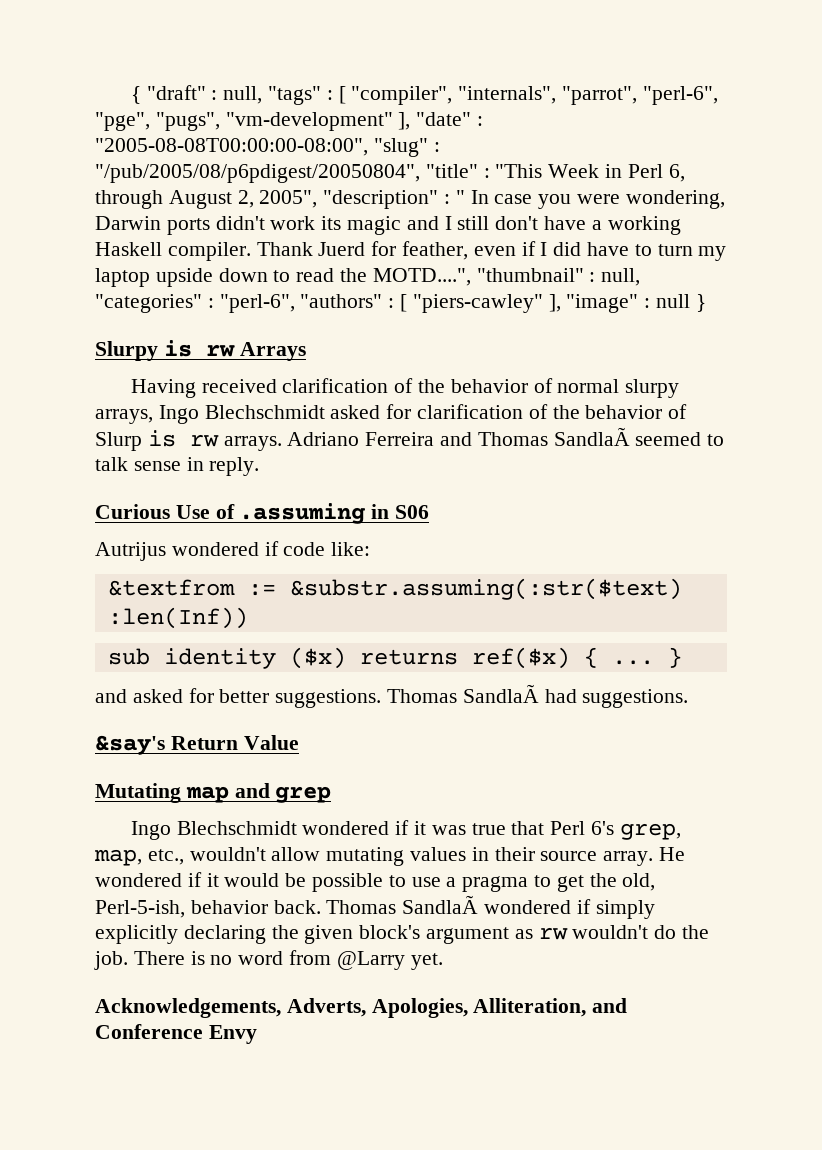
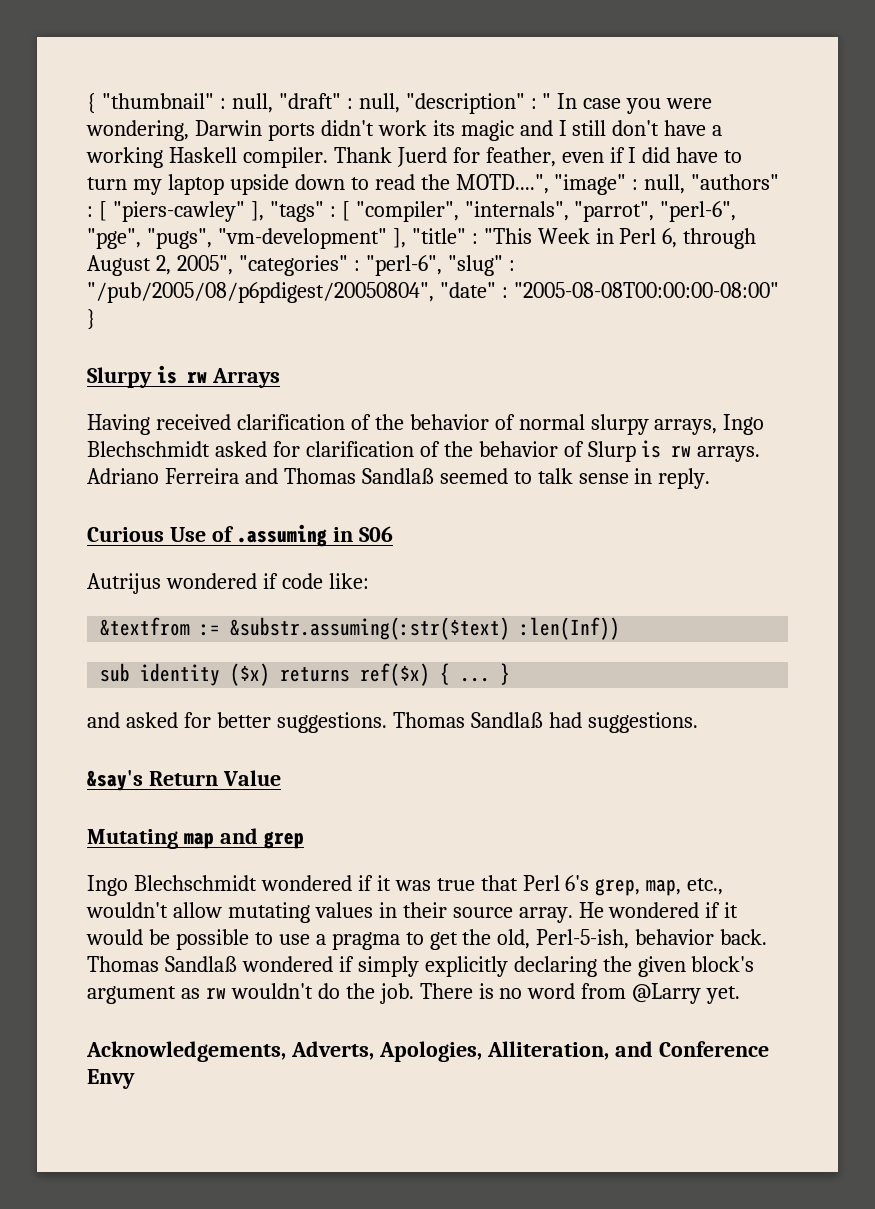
- { "draft" : null, "tags" : [ "compiler", "internals", "parrot", "perl-6", "pge", "pugs", "vm-development" ], "date" : "2005-08-08T00:00:00-08:00", "slug" : "/pub/2005/08/p6pdigest/20050804", "title" : "This Week in Perl 6, through August 2, 2005", "description" : " In case you were wondering, Darwin ports didn't work its magic and I still don't have a working Haskell compiler.
+ { "thumbnail" : null, "draft" : null, "description" : " In case you were wondering, Darwin ports didn't work its magic and I still don't have a working Haskell compiler.
- Thank Juerd for feather, even if I did have to turn my laptop upside down to read the MOTD....", "thumbnail" : null, "categories" : "perl-6", "authors" : [ "piers-cawley" ], "image" : null }
+ Thank Juerd for feather, even if I did have to turn my laptop upside down to read the MOTD....", "image" : null, "authors" : [ "piers-cawley" ], "tags" : [ "compiler", "internals", "parrot", "perl-6", "pge", "pugs", "vm-development" ], "title" : "This Week in Perl 6, through August 2, 2005", "categories" : "perl-6", "slug" : "/pub/2005/08/p6pdigest/20050804", "date" : "2005-08-08T00:00:00-08:00" }
- Adriano Ferreira and Thomas SandlaÃ seemed to talk sense in reply.
+ Adriano Ferreira and Thomas Sandlaß seemed to talk sense in reply.
- Thomas SandlaÃ had suggestions.
+ Thomas Sandlaß had suggestions.
- Thomas SandlaÃ wondered if simply explicitly declaring the given block's argument as rw wouldn't do the job.
+ Thomas Sandlaß wondered if simply explicitly declaring the given block's argument as rw wouldn't do the job.

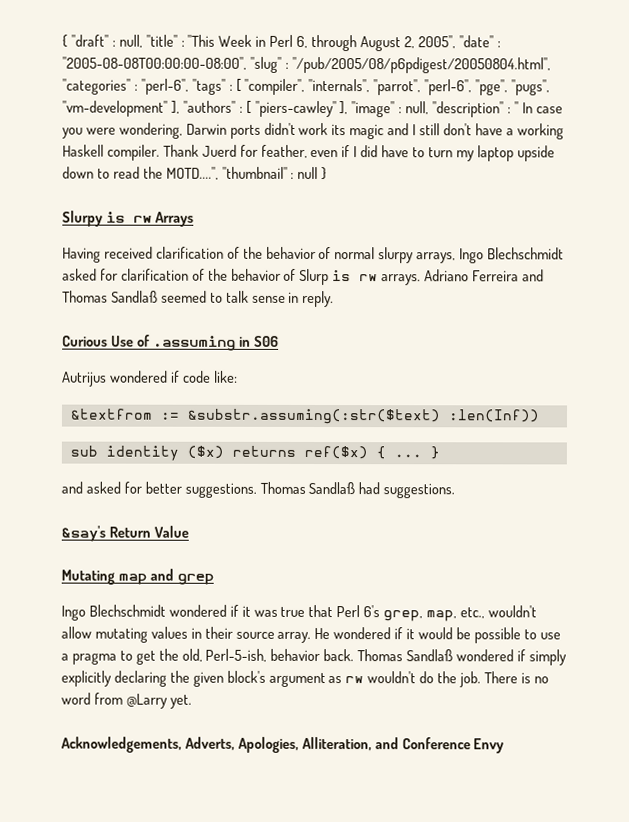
- { "thumbnail" : null, "draft" : null, "description" : " In case you were wondering, Darwin ports didn't work its magic and I still don't have a working Haskell compiler.
+ { "draft" : null, "title" : "This Week in Perl 6, through August 2, 2005", "date" : "2005-08-08T00:00:00-08:00", "slug" : "/pub/2005/08/p6pdigest/20050804.html", "categories" : "perl-6", "tags" : [ "compiler", "internals", "parrot", "perl-6", "pge", "pugs", "vm-development" ], "authors" : [ "piers-cawley" ], "image" : null, "description" : " In case you were wondering, Darwin ports didn't work its magic and I still don't have a working Haskell compiler.
- Thank Juerd for feather, even if I did have to turn my laptop upside down to read the MOTD....", "image" : null, "authors" : [ "piers-cawley" ], "tags" : [ "compiler", "internals", "parrot", "perl-6", "pge", "pugs", "vm-development" ], "title" : "This Week in Perl 6, through August 2, 2005", "categories" : "perl-6", "slug" : "/pub/2005/08/p6pdigest/20050804", "date" : "2005-08-08T00:00:00-08:00" }
+ Thank Juerd for feather, even if I did have to turn my laptop upside down to read the MOTD....", "thumbnail" : null }

